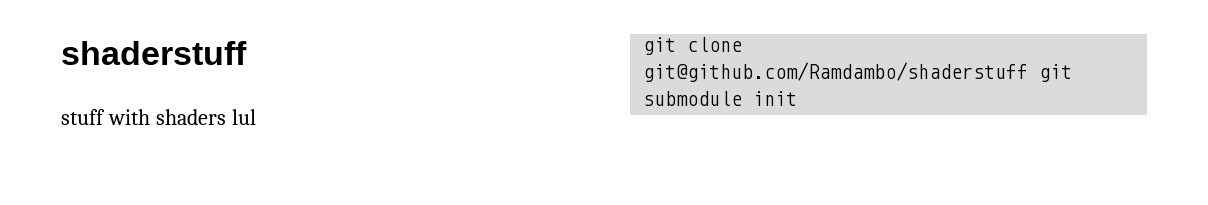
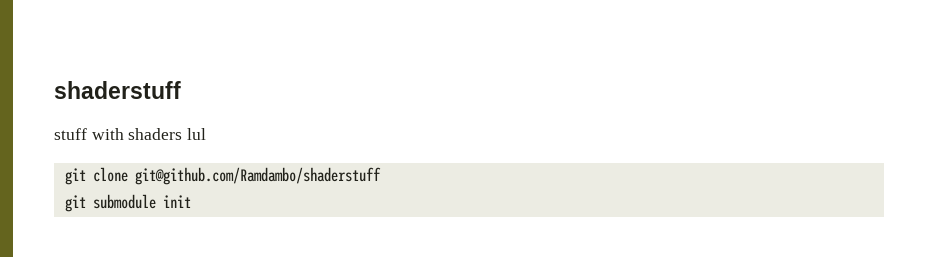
- git clone git@github.com/Ramdambo/shaderstuff git submodule init
+ git clone git@github.com/Ramdambo/shaderstuff
+ git submodule init

